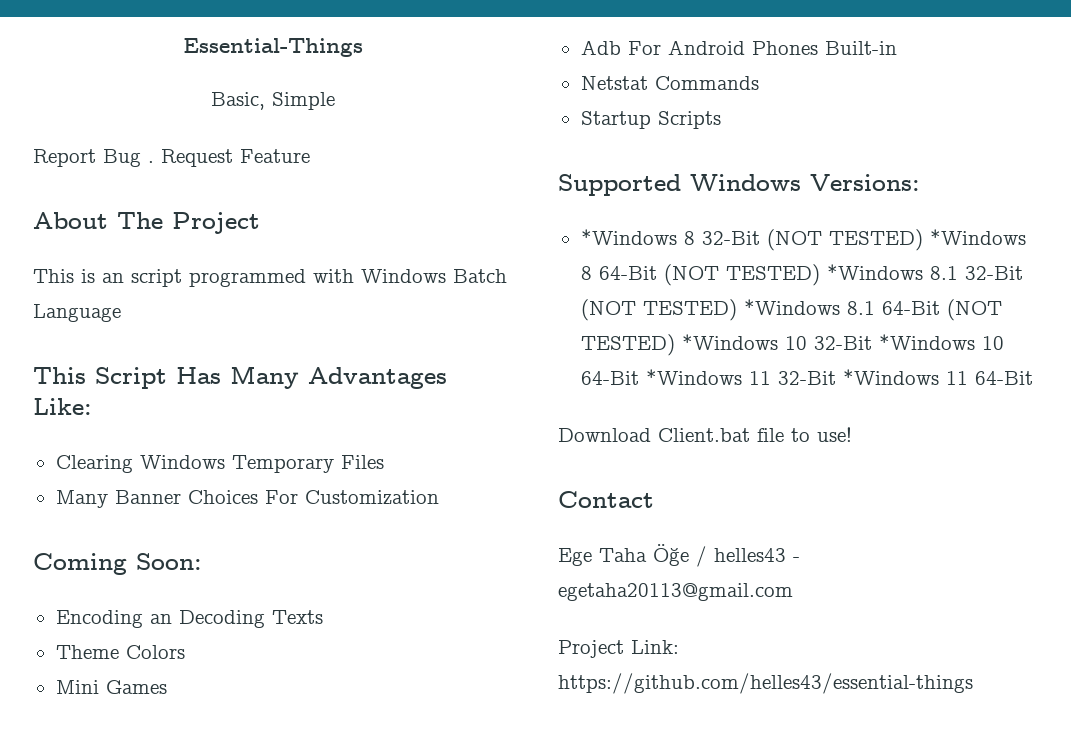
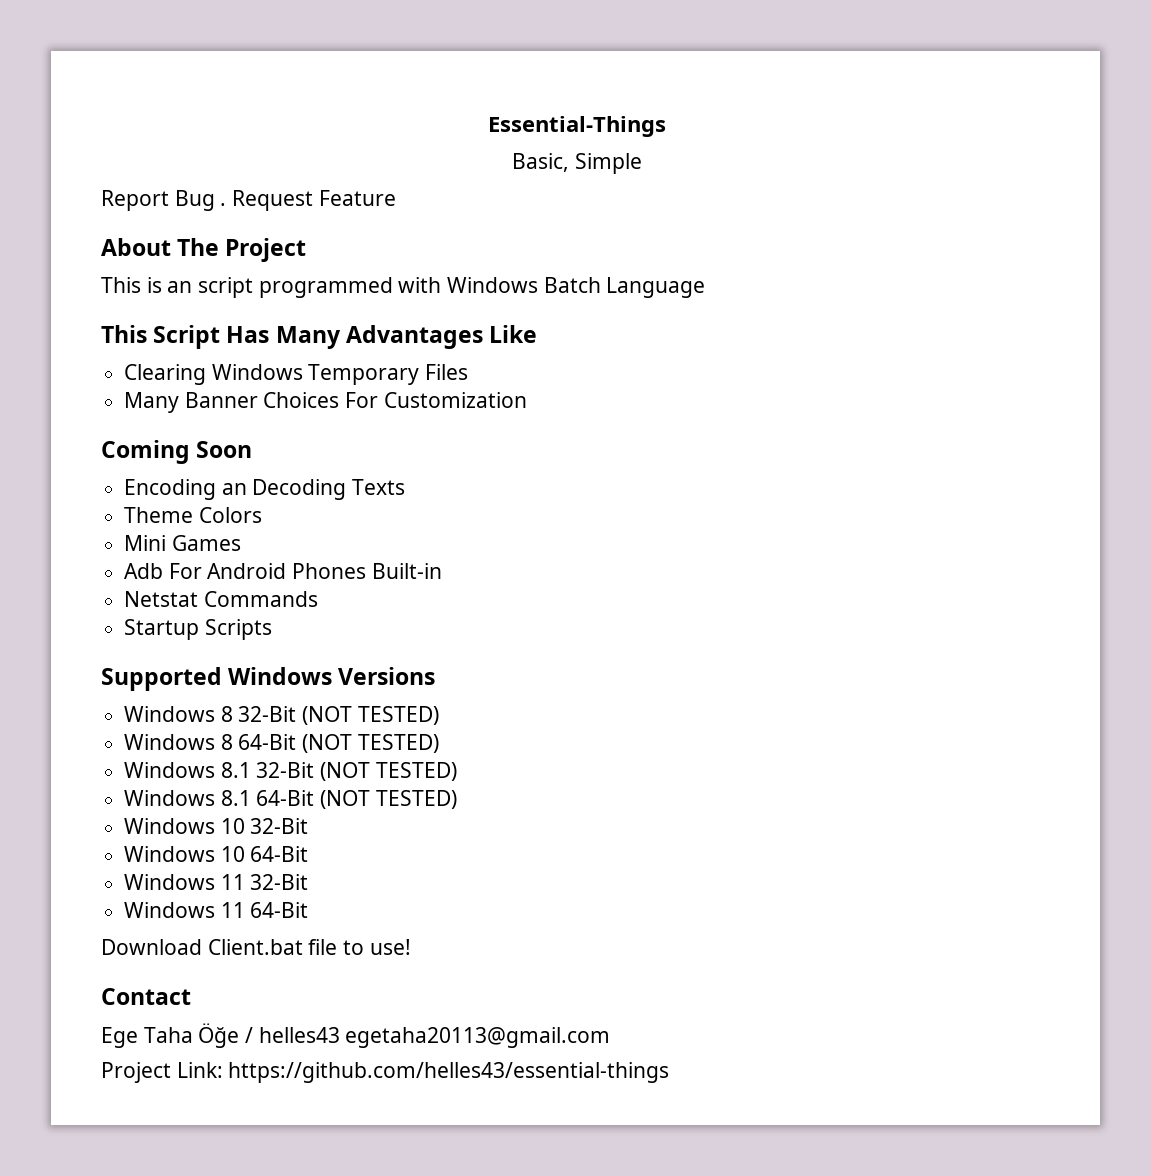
- This Script Has Many Advantages Like:
+ This Script Has Many Advantages Like
- Coming Soon:
+ Coming Soon
- Supported Windows Versions:
- *Windows 8 32-Bit (NOT TESTED) *Windows 8 64-Bit (NOT TESTED) *Windows 8.1 32-Bit (NOT TESTED) *Windows 8.1 64-Bit (NOT TESTED) *Windows 10 32-Bit *Windows 10 64-Bit *Windows 11 32-Bit *Windows 11 64-Bit
+ Supported Windows Versions
+ Windows 8 32-Bit (NOT TESTED)
+ Windows 8 64-Bit (NOT TESTED)
+ Windows 8.1 32-Bit (NOT TESTED)
+ Windows 8.1 64-Bit (NOT TESTED)
+ Windows 10 32-Bit
+ Windows 10 64-Bit
+ Windows 11 32-Bit
+ Windows 11 64-Bit
- Ege Taha Öğe / helles43 - egetaha20113@gmail.com
+ Ege Taha Öğe / helles43 egetaha20113@gmail.com

